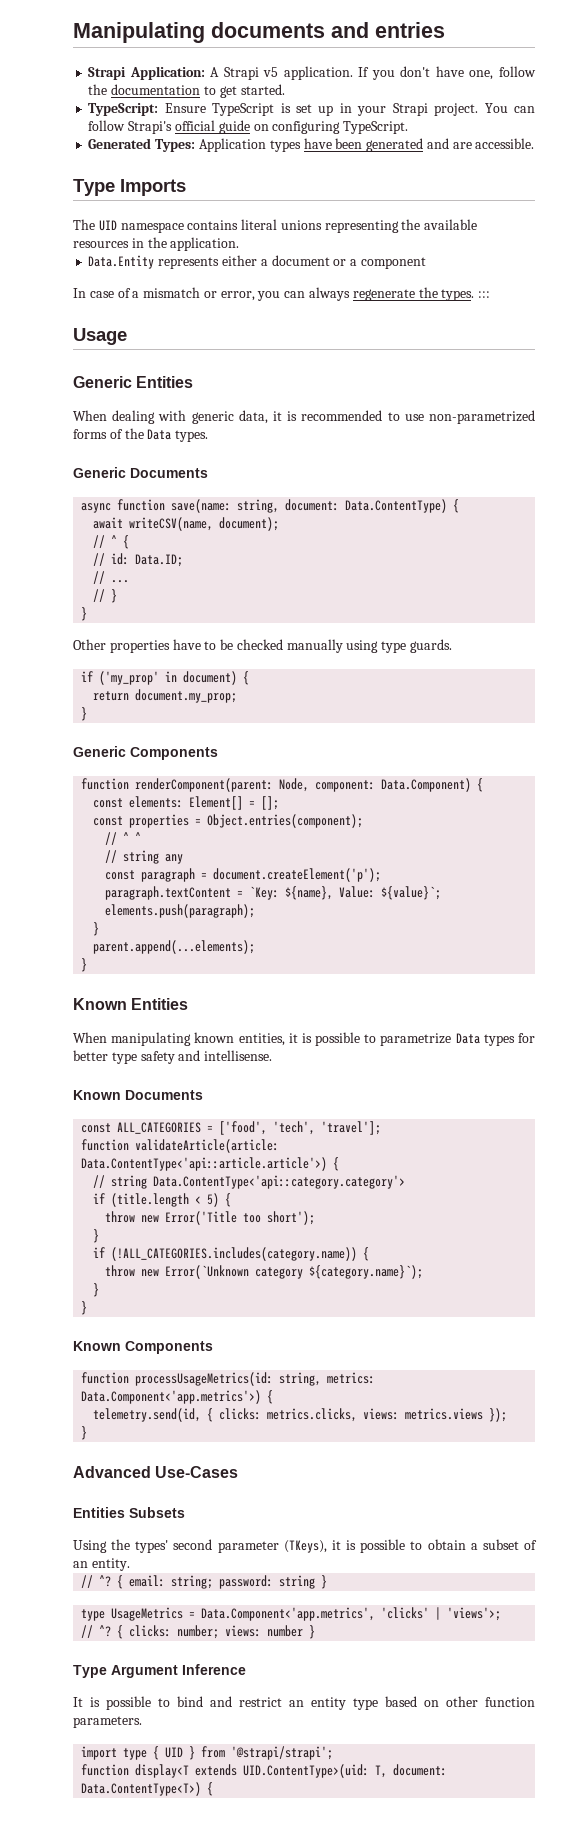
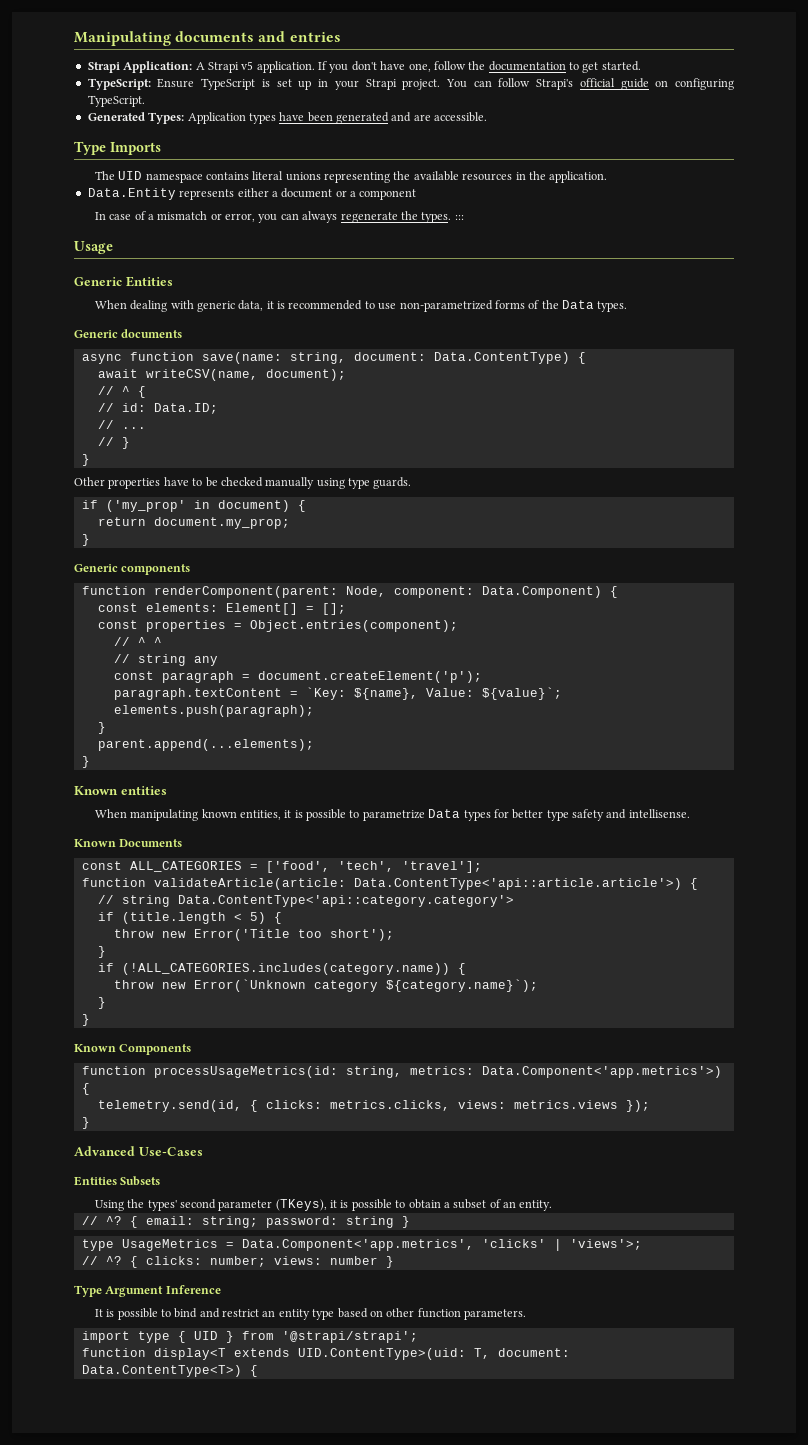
- Generic Documents
+ Generic documents
- Generic Components
+ Generic components
- Known Entities
+ Known entities

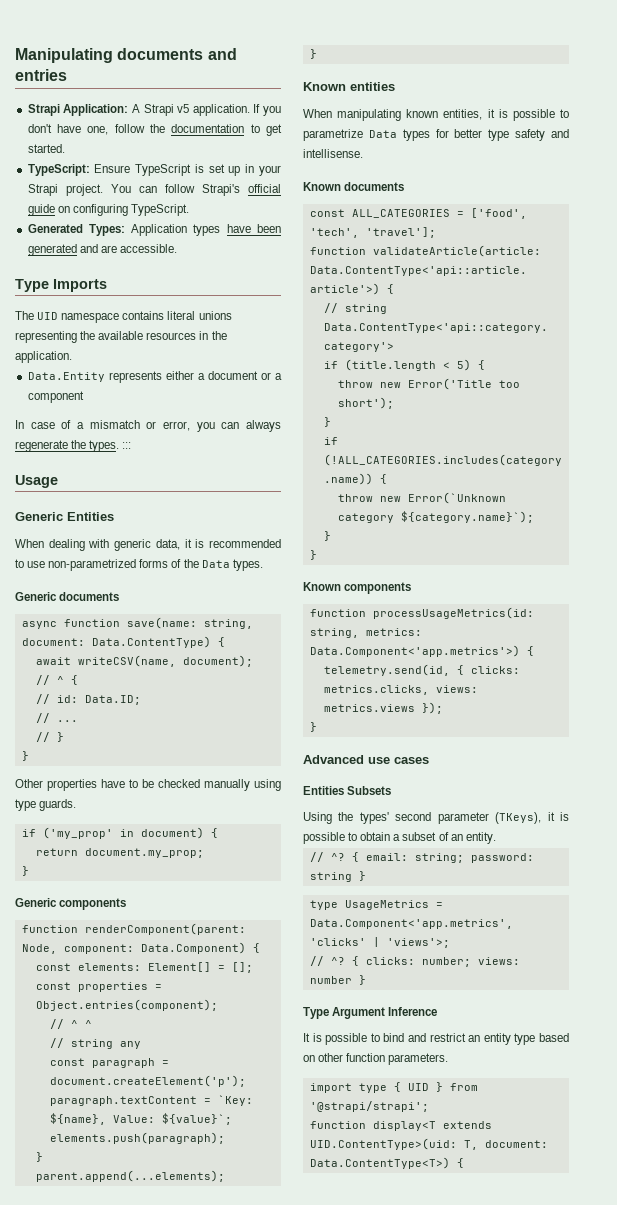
- Known Documents
+ Known documents
- Known Components
+ Known components
- Advanced Use-Cases
+ Advanced use cases

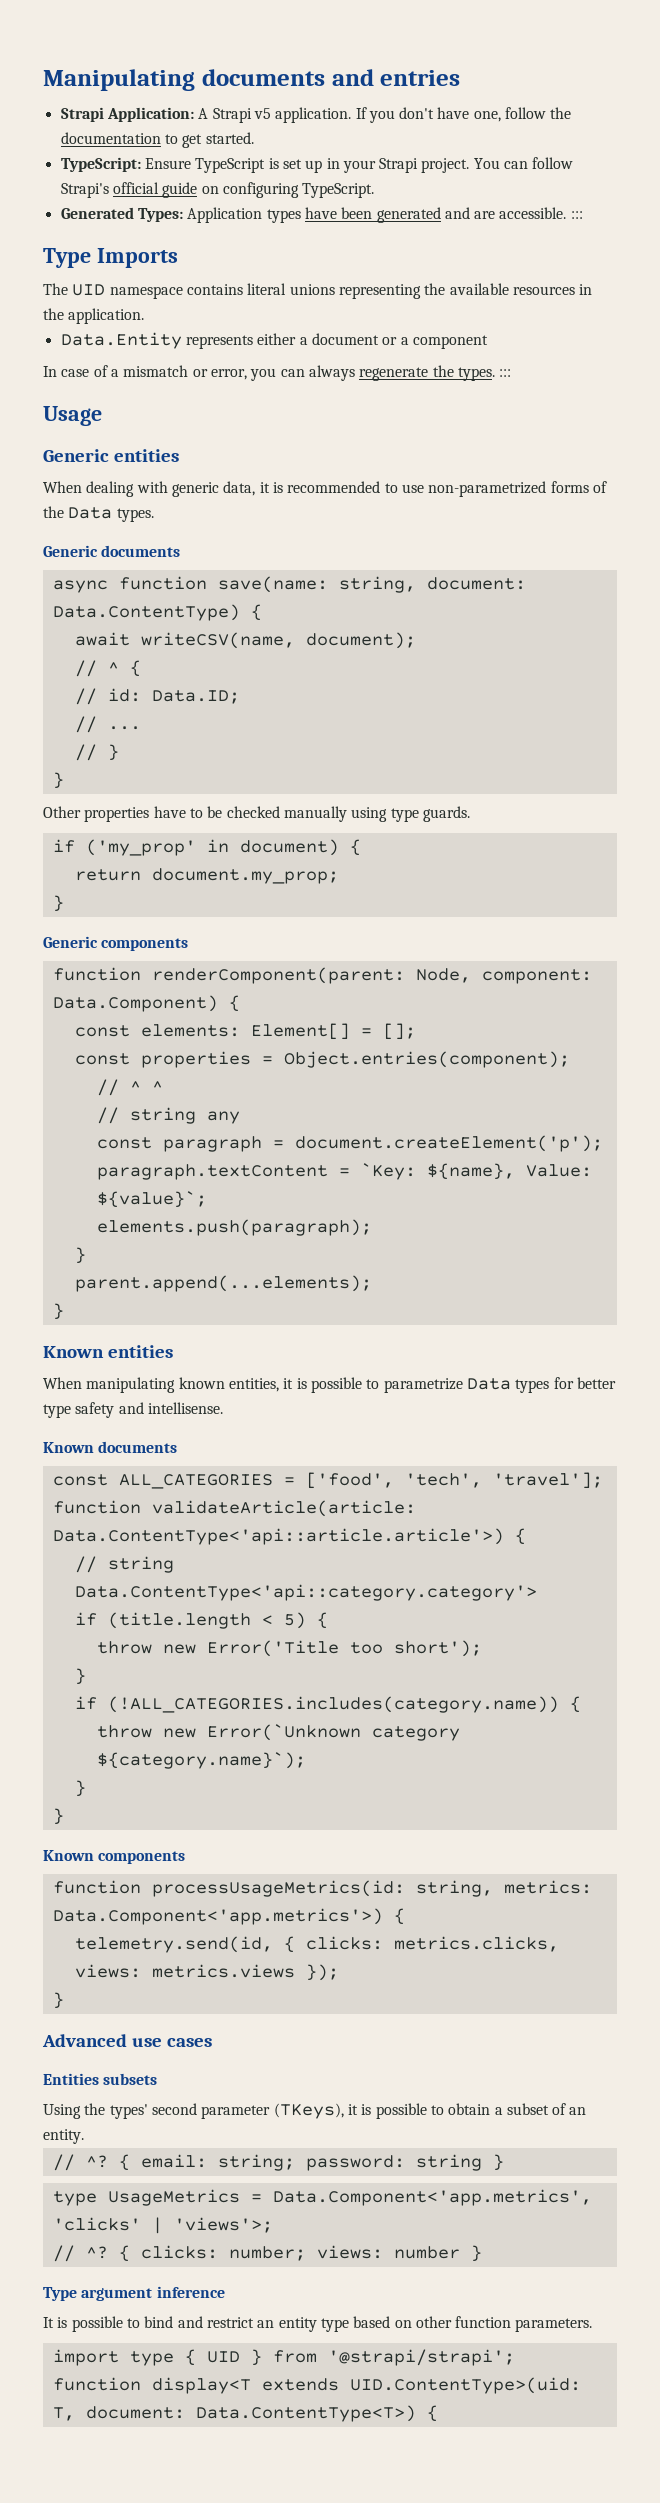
- Generated Types: Application types have been generated and are accessible.
+ Generated Types: Application types have been generated and are accessible. :::
- Generic Entities
+ Generic entities
- Entities Subsets
+ Entities subsets
- Type Argument Inference
+ Type argument inference

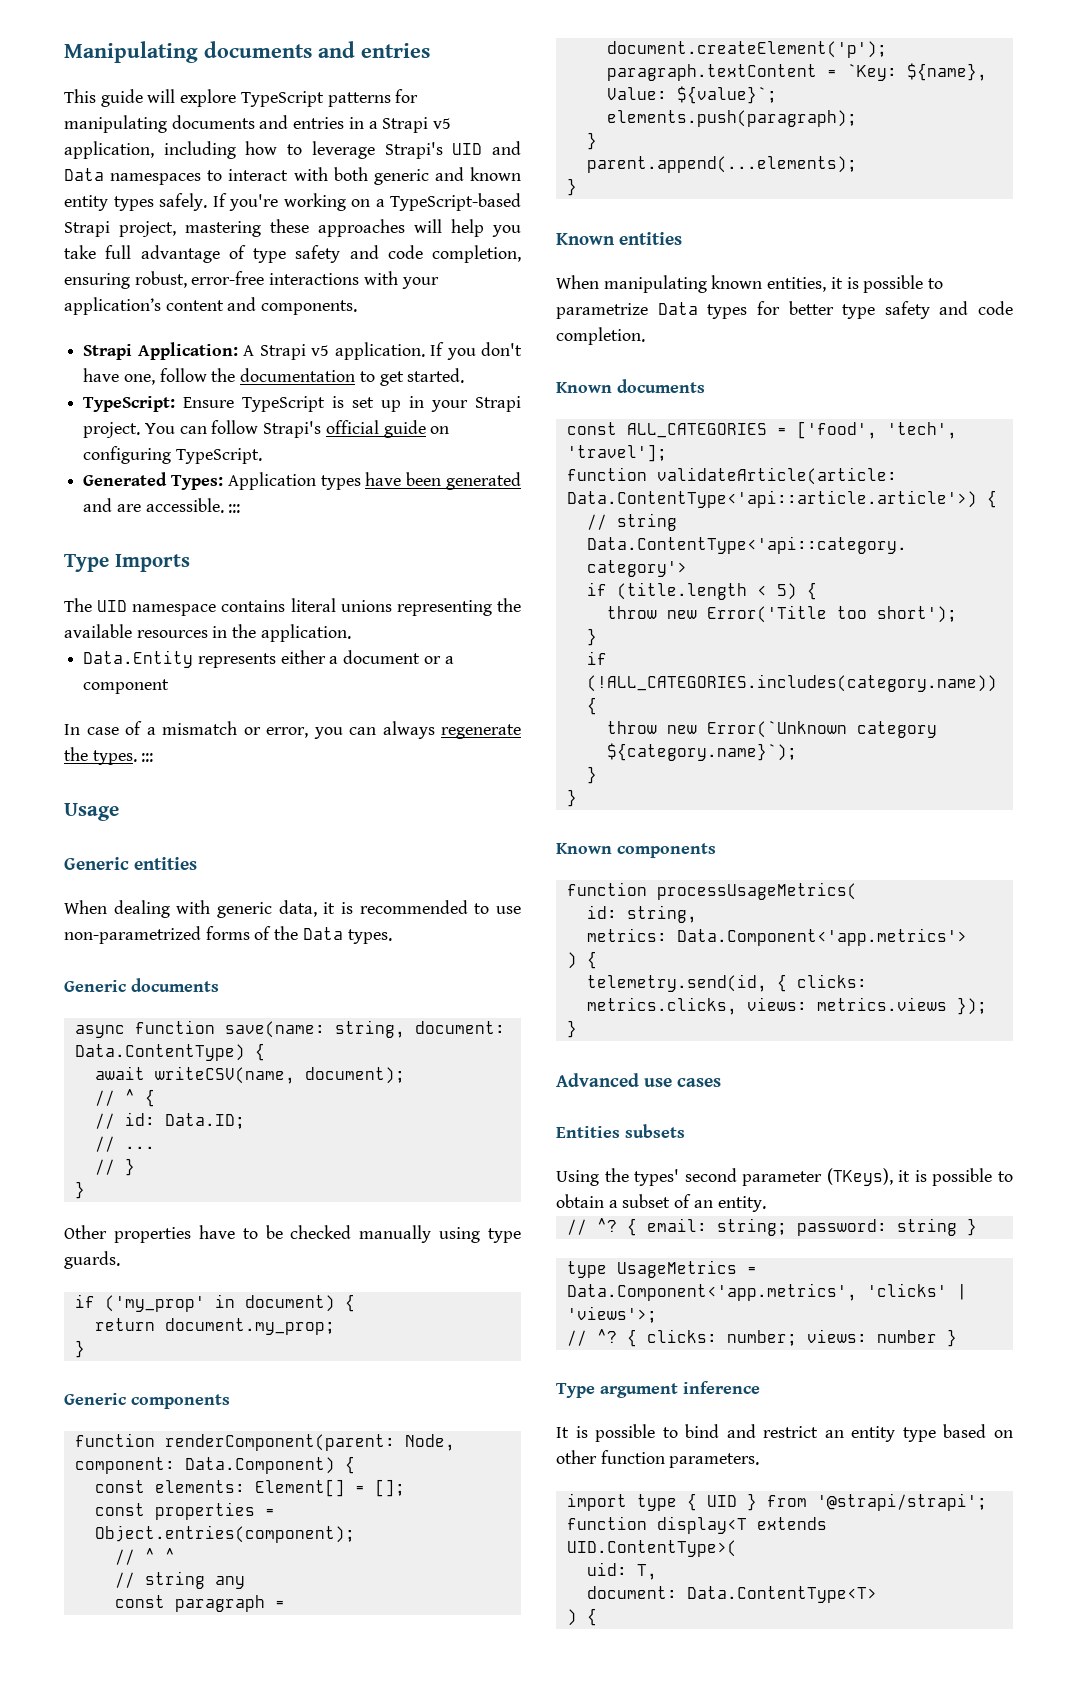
+ This guide will explore TypeScript patterns for manipulating documents and entries in a Strapi v5 application, including how to leverage Strapi's UID and Data namespaces to interact with both generic and known entity types safely. If you're working on a TypeScript-based Strapi project, mastering these approaches will help you take full advantage of type safety and code completion, ensuring robust, error-free interactions with your application’s content and components.
- When manipulating known entities, it is possible to parametrize Data types for better type safety and intellisense.
+ When manipulating known entities, it is possible to parametrize Data types for better type safety and code completion.
- function processUsageMetrics(id: string, metrics: Data.Component<'app.metrics'>) {
+ function processUsageMetrics(
+ id: string,
+ metrics: Data.Component<'app.metrics'>
+ ) {
- function display<T extends UID.ContentType>(uid: T, document: Data.ContentType<T>) {
+ function display<T extends UID.ContentType>(
+ uid: T,
+ document: Data.ContentType<T>
+ ) {

